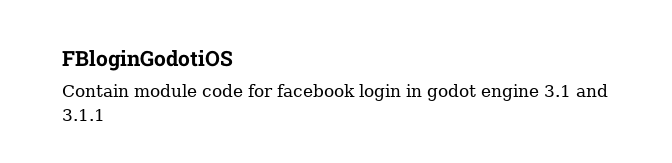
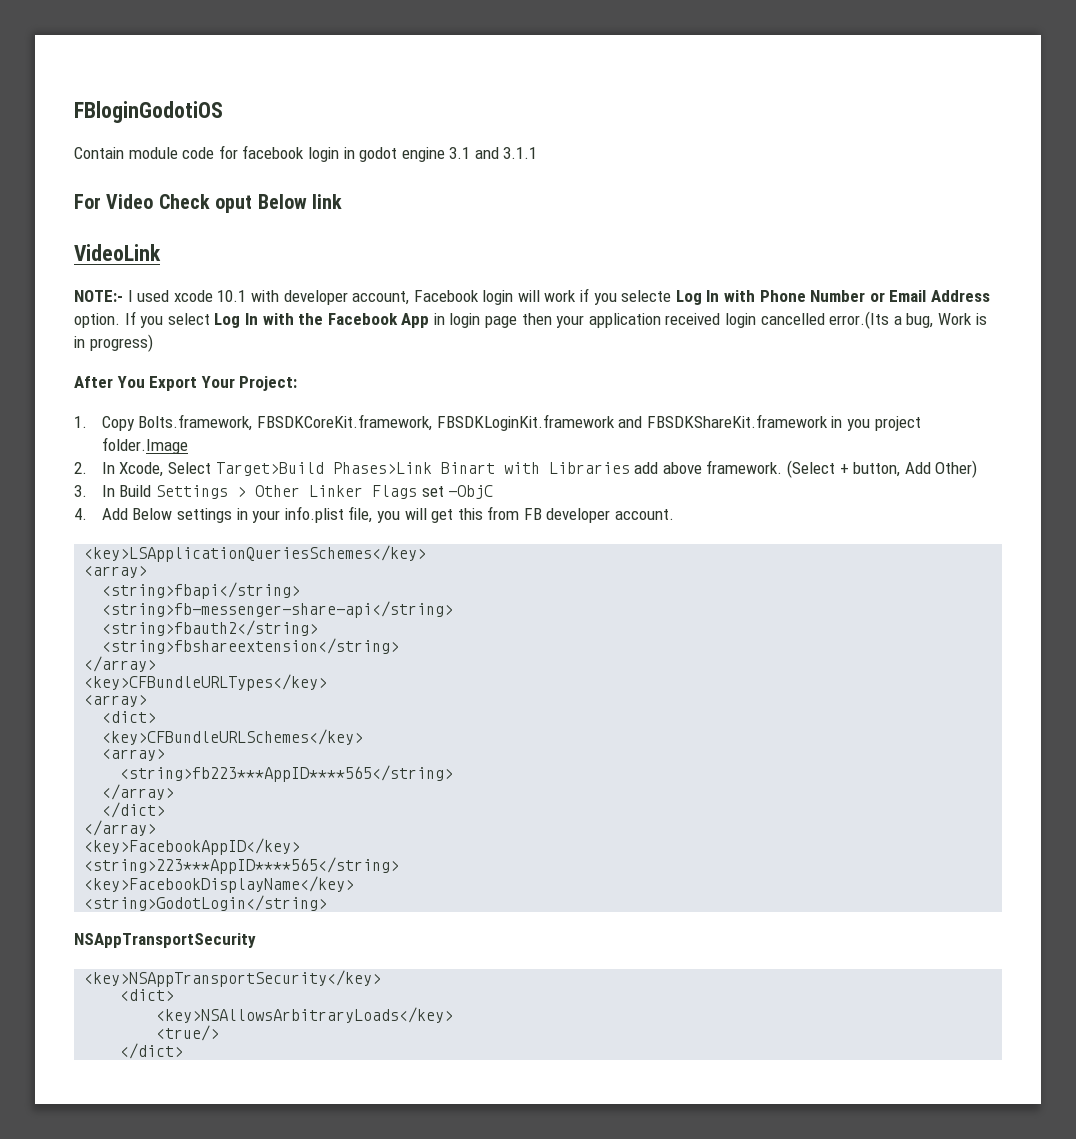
+ For Video Check oput Below link
+ VideoLink
+ NOTE:- I used xcode 10.1 with developer account, Facebook login will work if you selecte Log In with Phone Number or Email Address option. If you select Log In with the Facebook App in login page then your application received login cancelled error.(Its a bug, Work is in progress)
+ After You Export Your Project:
+ 1. Copy Bolts.framework, FBSDKCoreKit.framework, FBSDKLoginKit.framework and FBSDKShareKit.framework in you project folder.Image
+ 2. In Xcode, Select Target>Build Phases>Link Binart with Libraries add above framework. (Select + button, Add Other)
+ 3. In Build Settings > Other Linker Flags set -ObjC
+ 4. Add Below settings in your info.plist file, you will get this from FB developer account.
+ <key>LSApplicationQueriesSchemes</key>
+ <array>
+ <string>fbapi</string>
+ <string>fb-messenger-share-api</string>
+ <string>fbauth2</string>
+ <string>fbshareextension</string>
+ </array>
+ <key>CFBundleURLTypes</key>
+ <array>
+ <dict>
+ <key>CFBundleURLSchemes</key>
+ <array>
+ <string>fb223***AppID****565</string>
+ </array>
+ </dict>
+ </array>
+ <key>FacebookAppID</key>
+ <string>223***AppID****565</string>
+ <key>FacebookDisplayName</key>
+ <string>GodotLogin</string>
+ NSAppTransportSecurity
+ <key>NSAppTransportSecurity</key>
+ <dict>
+ <key>NSAllowsArbitraryLoads</key>
+ <true/>
+ </dict>

